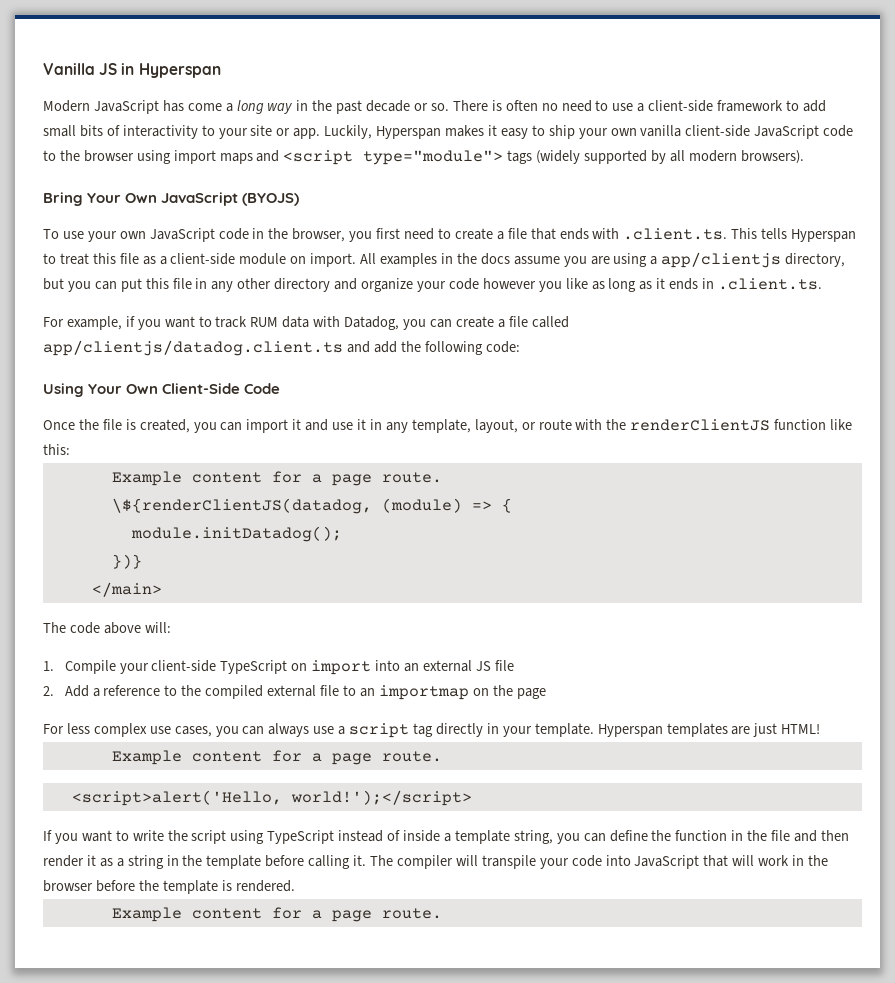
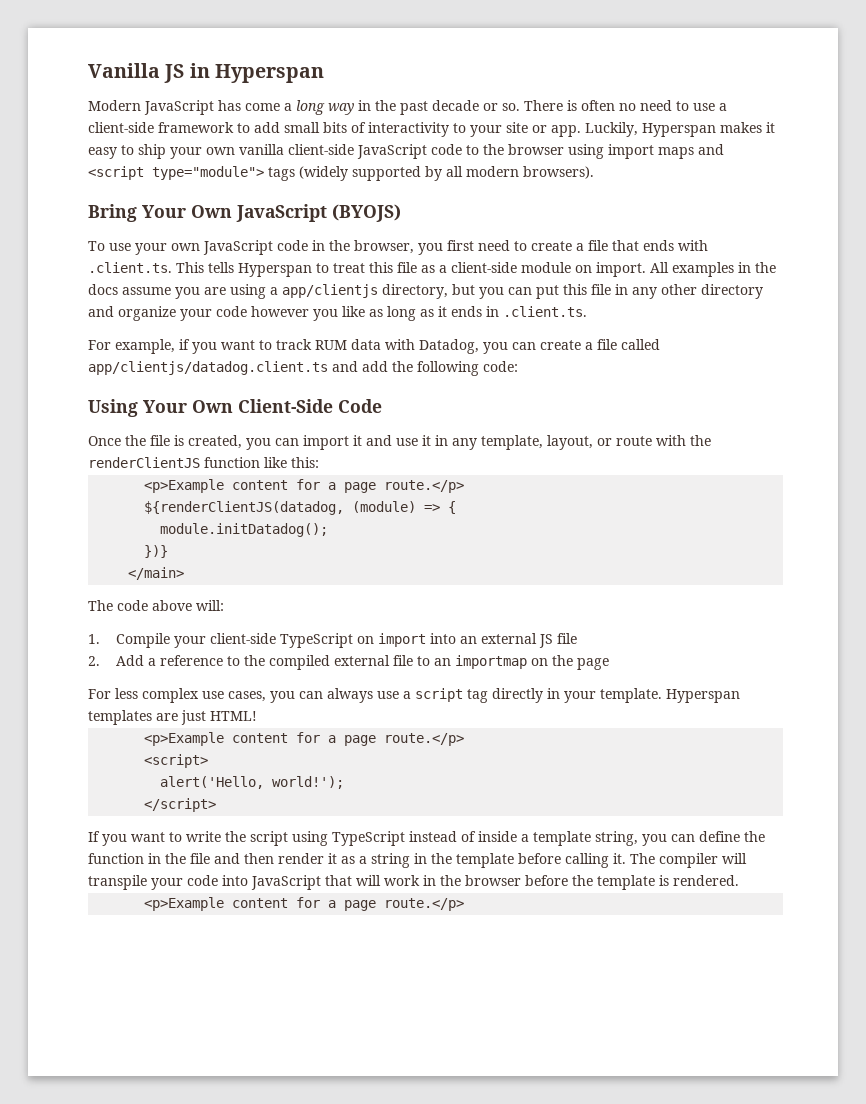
  Once the file is created, you can import it and use it in any template, layout, or route with the renderClientJS function like this:
- Example content for a page route.
- \${renderClientJS(datadog, (module) => {
+ <p>Example content for a page route.</p>
+ ${renderClientJS(datadog, (module) => {
  Hyperspan templates are just HTML!
- Example content for a page route.
- <script>alert('Hello, world!');</script>
+ <p>Example content for a page route.</p>
+ <script>
+ alert('Hello, world!');
+ </script>
  The compiler will transpile your code into JavaScript that will work in the browser before the template is rendered.
- Example content for a page route.
+ <p>Example content for a page route.</p>

